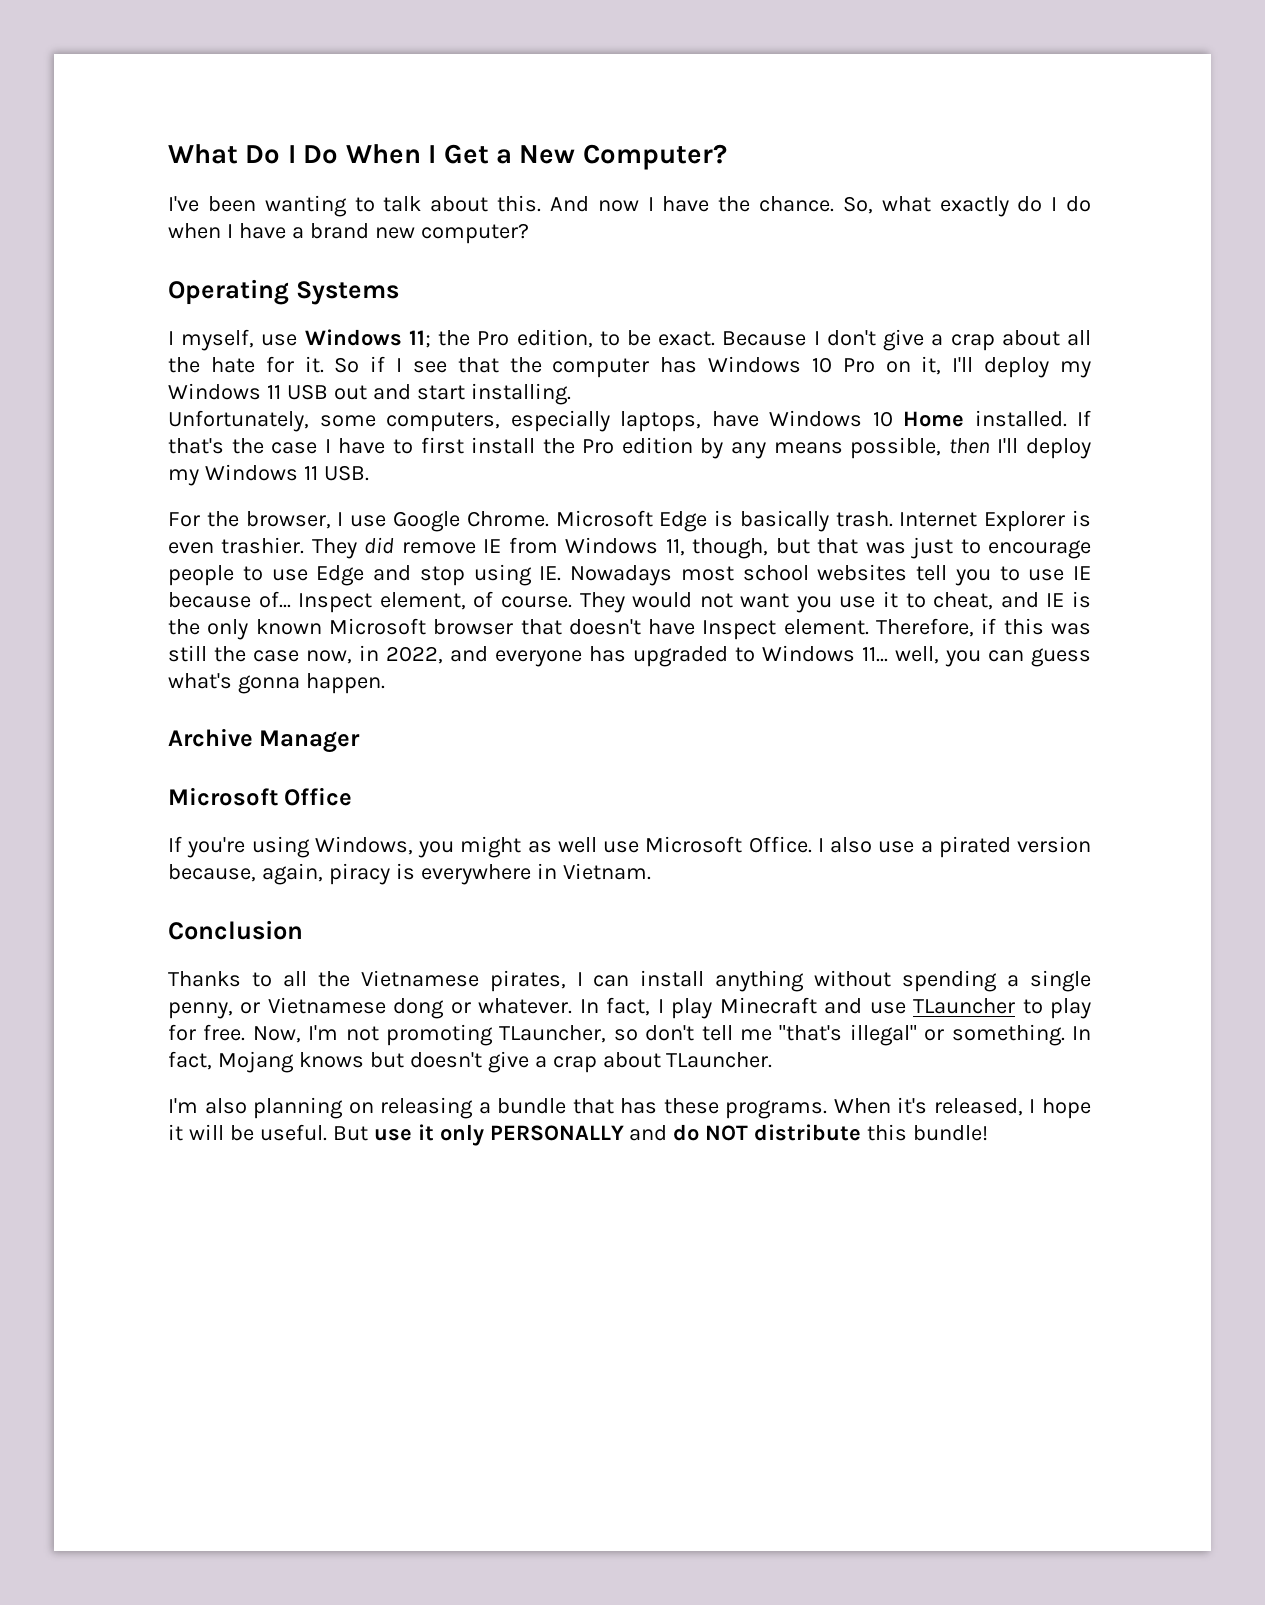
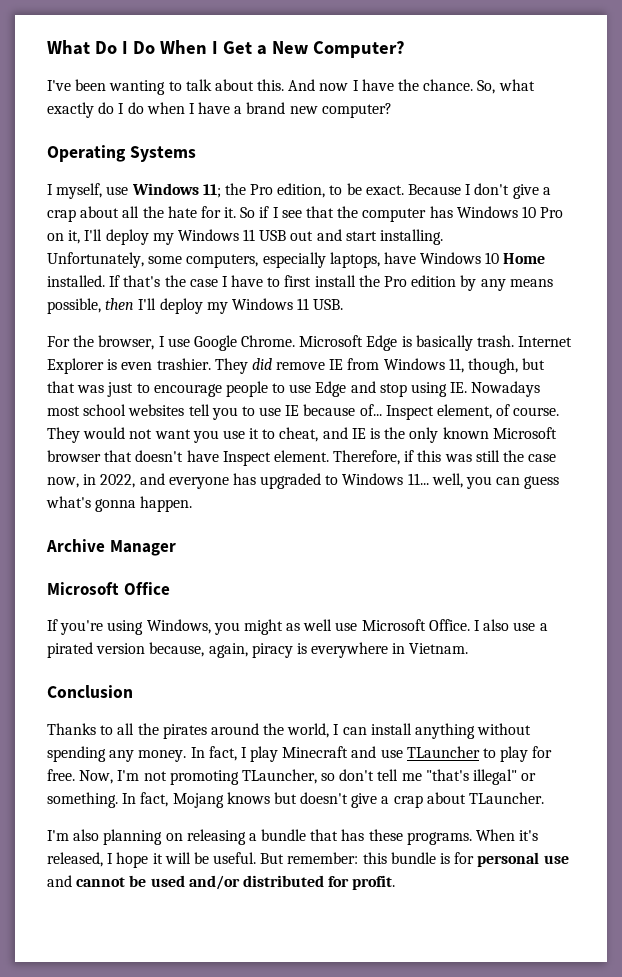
- Thanks to all the Vietnamese pirates, I can install anything without spending a single penny, or Vietnamese dong or whatever.
+ Thanks to all the pirates around the world, I can install anything without spending any money.
- But use it only PERSONALLY and do NOT distribute this bundle!
+ But remember: this bundle is for personal use and cannot be used and/or distributed for profit.

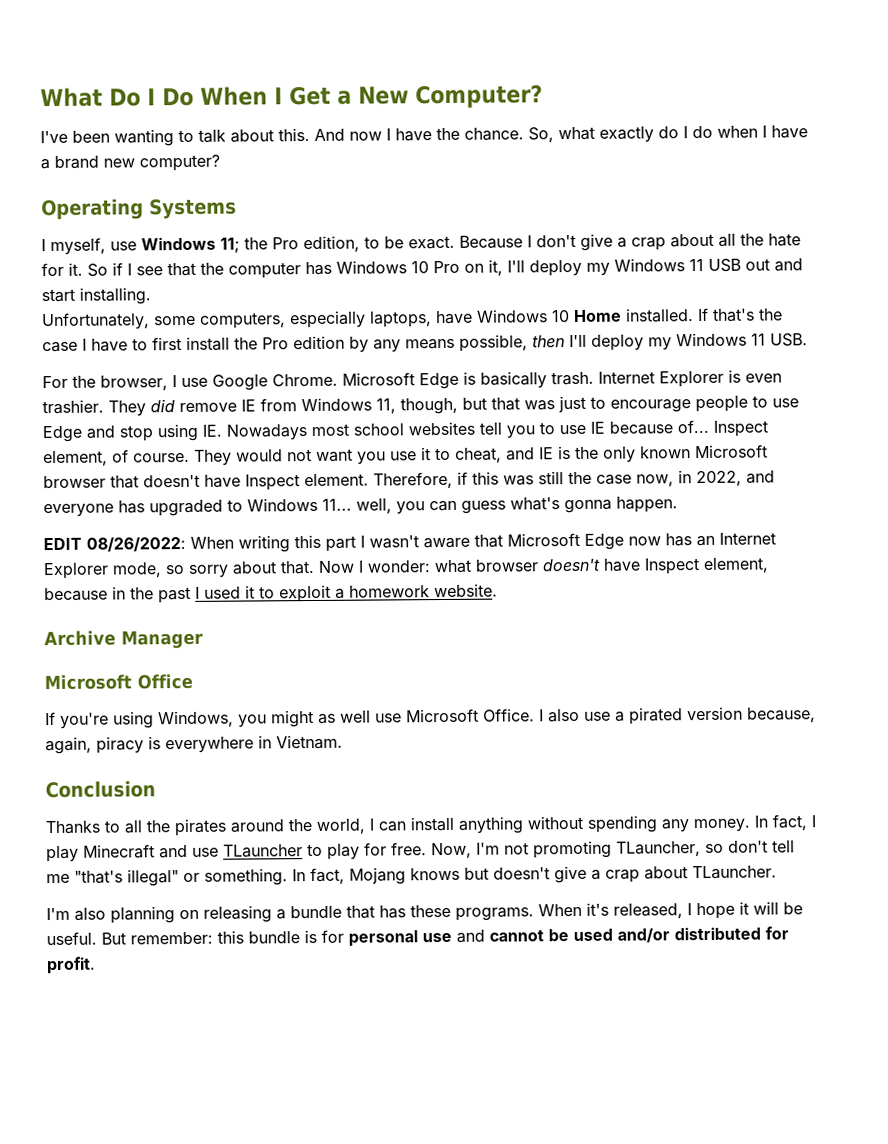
+ EDIT 08/26/2022: When writing this part I wasn't aware that Microsoft Edge now has an Internet Explorer mode, so sorry about that. Now I wonder: what browser doesn't have Inspect element, because in the past I used it to exploit a homework website.

